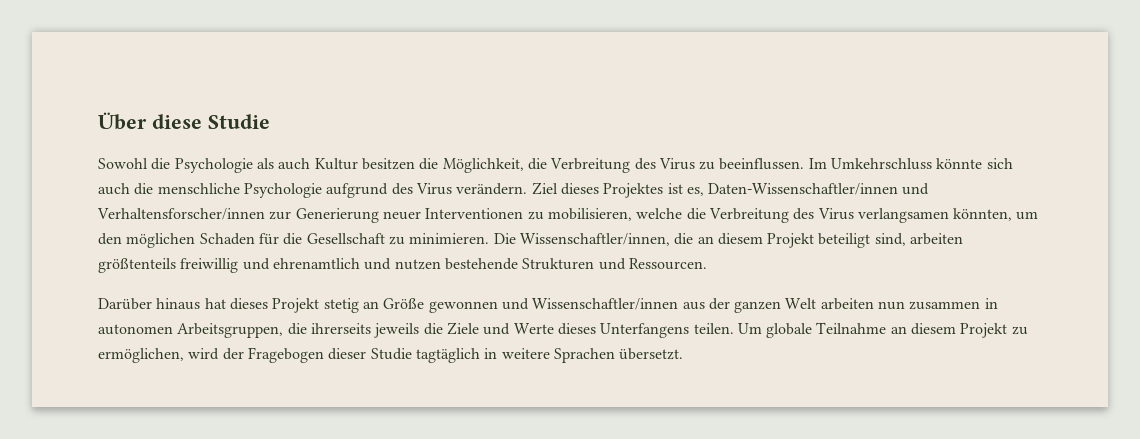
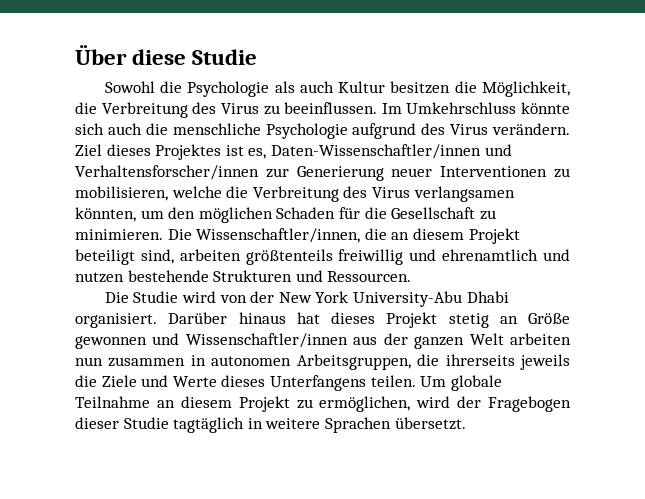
+ Die Studie wird von der New York University-Abu Dhabi organisiert.

